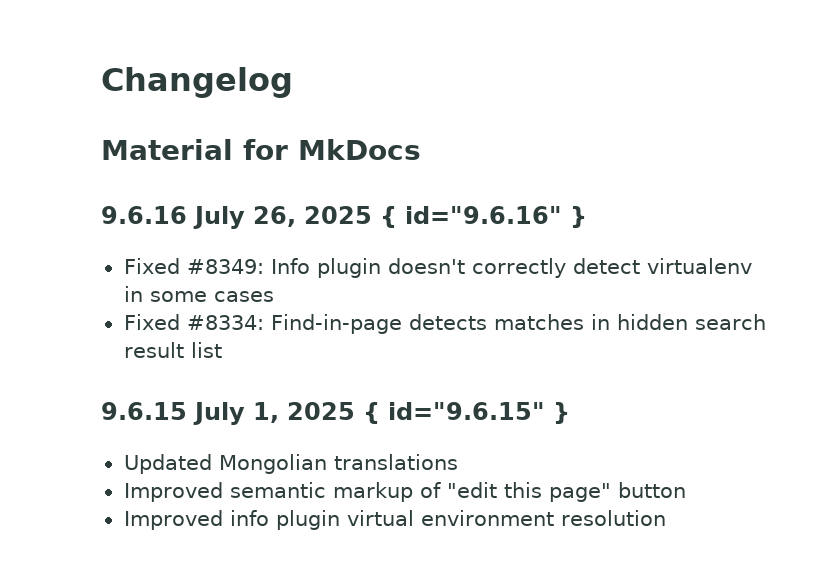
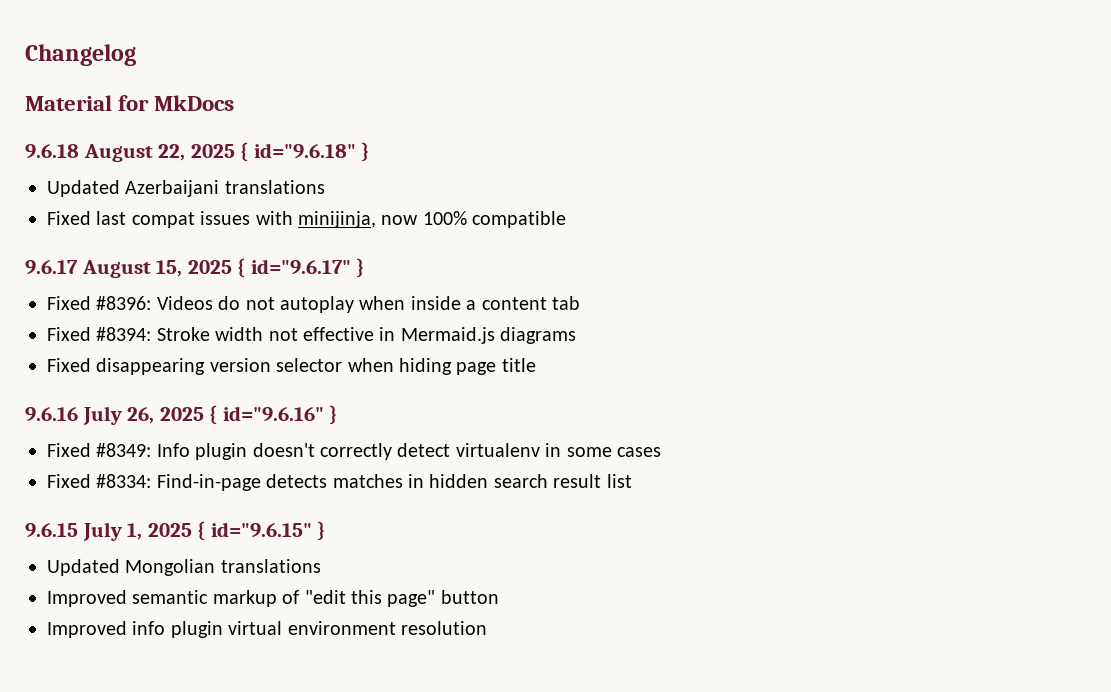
+ 9.6.18 August 22, 2025 { id="9.6.18" }
+ Updated Azerbaijani translations
+ Fixed last compat issues with minijinja, now 100% compatible
+ 9.6.17 August 15, 2025 { id="9.6.17" }
+ Fixed #8396: Videos do not autoplay when inside a content tab
+ Fixed #8394: Stroke width not effective in Mermaid.js diagrams
+ Fixed disappearing version selector when hiding page title

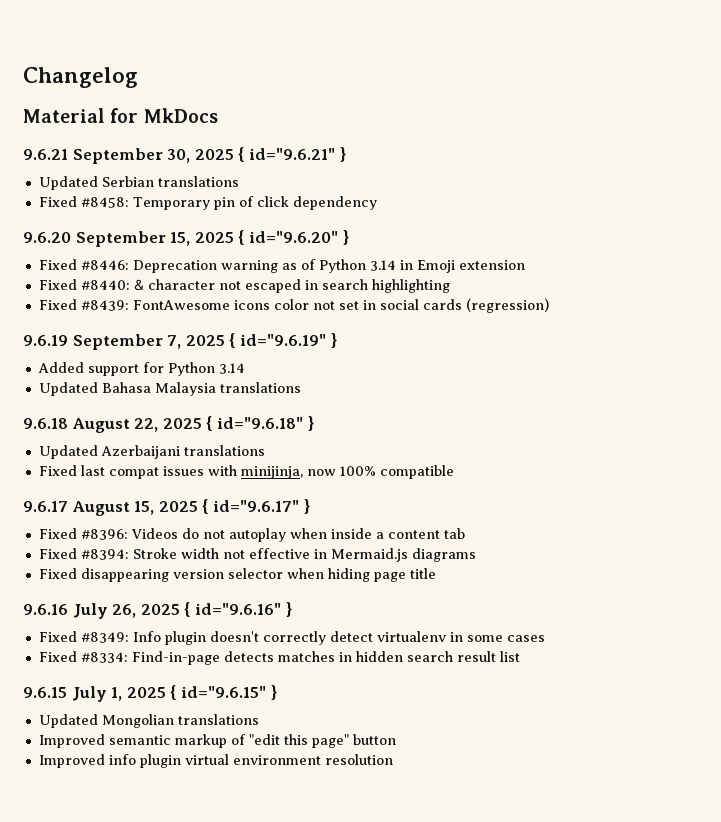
+ 9.6.21 September 30, 2025 { id="9.6.21" }
+ Updated Serbian translations
+ Fixed #8458: Temporary pin of click dependency
+ 9.6.20 September 15, 2025 { id="9.6.20" }
+ Fixed #8446: Deprecation warning as of Python 3.14 in Emoji extension
+ Fixed #8440: & character not escaped in search highlighting
+ Fixed #8439: FontAwesome icons color not set in social cards (regression)
+ 9.6.19 September 7, 2025 { id="9.6.19" }
+ Added support for Python 3.14
+ Updated Bahasa Malaysia translations

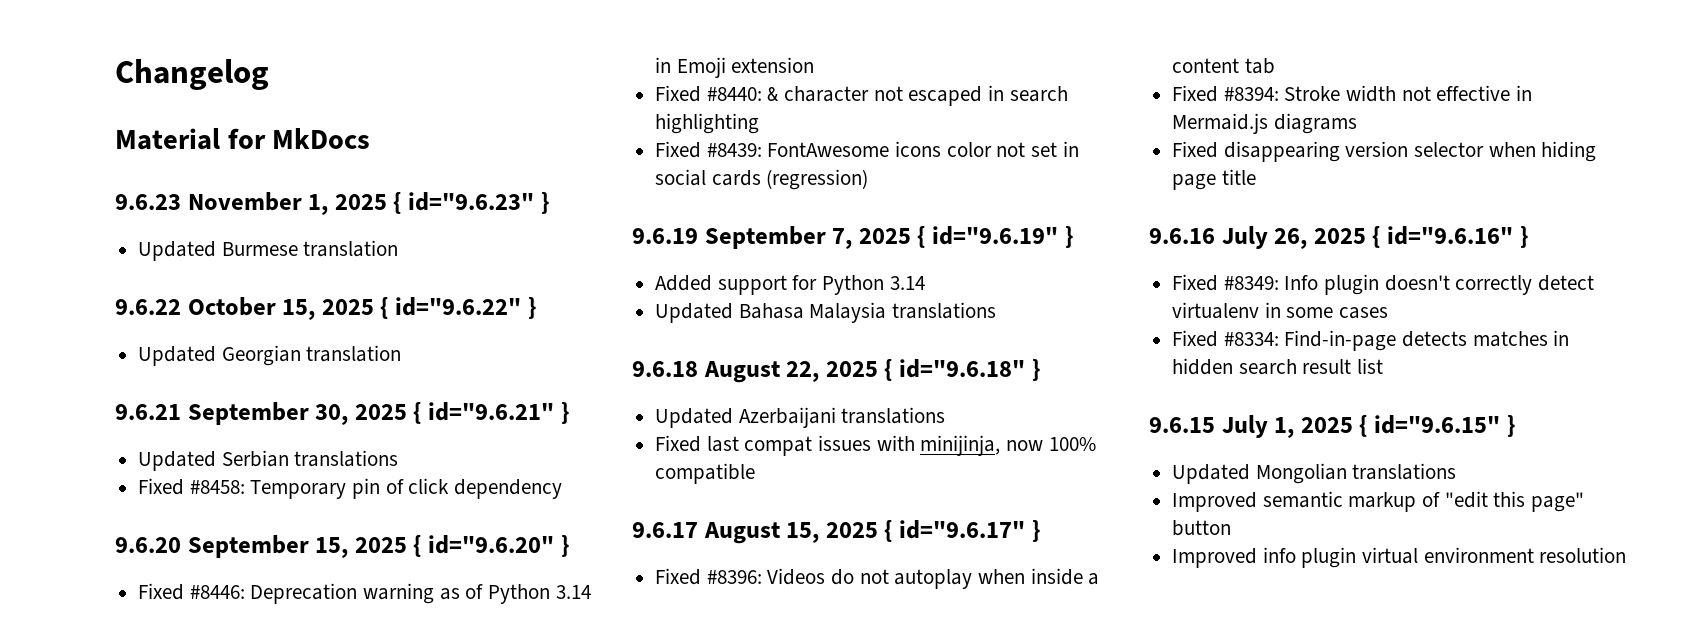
+ 9.6.23 November 1, 2025 { id="9.6.23" }
+ Updated Burmese translation
+ 9.6.22 October 15, 2025 { id="9.6.22" }
+ Updated Georgian translation

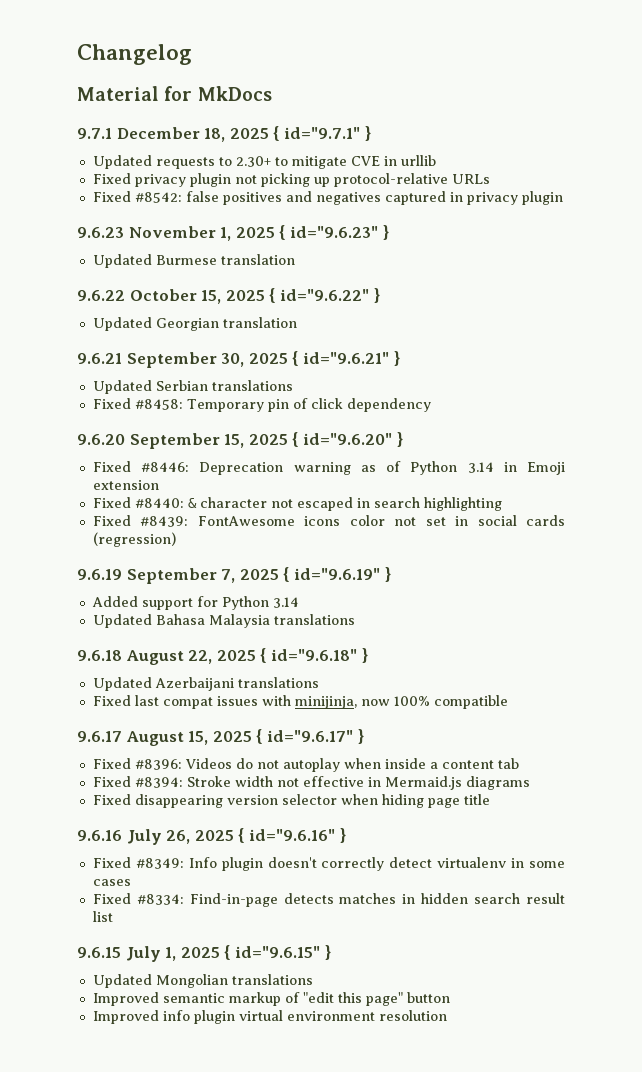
+ 9.7.1 December 18, 2025 { id="9.7.1" }
+ Updated requests to 2.30+ to mitigate CVE in urllib
+ Fixed privacy plugin not picking up protocol-relative URLs
+ Fixed #8542: false positives and negatives captured in privacy plugin

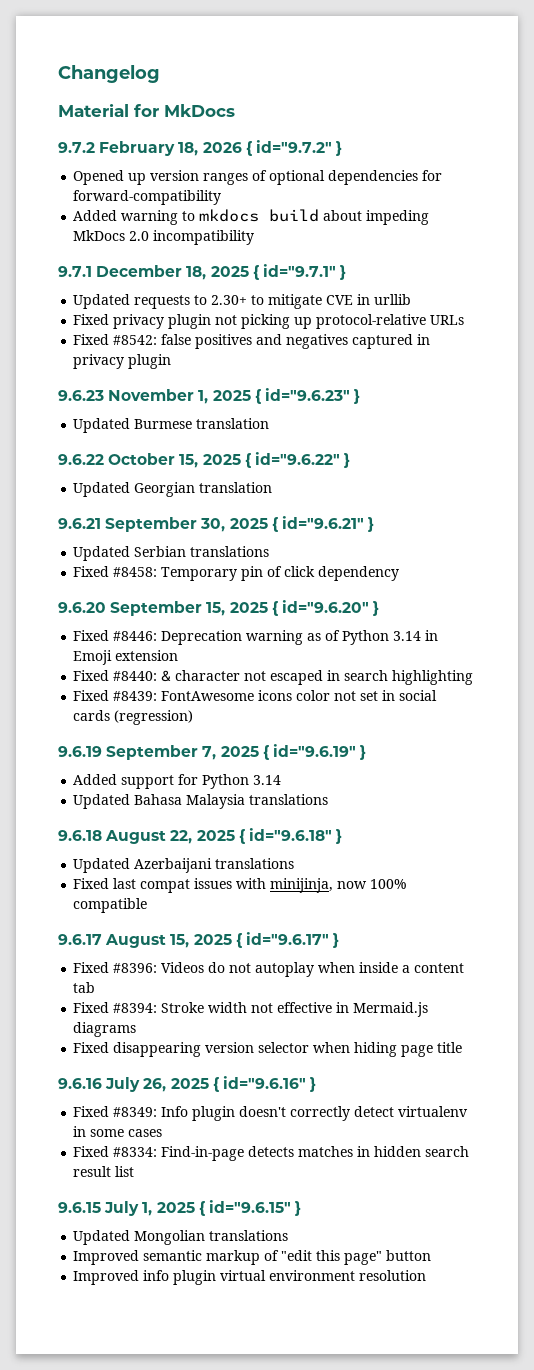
+ 9.7.2 February 18, 2026 { id="9.7.2" }
+ Opened up version ranges of optional dependencies for forward-compatibility
+ Added warning to mkdocs build about impeding MkDocs 2.0 incompatibility

